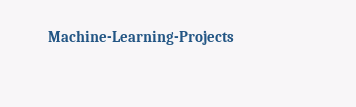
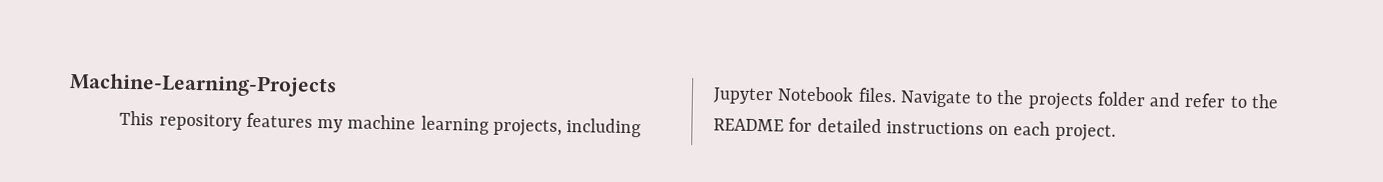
+ This repository features my machine learning projects, including Jupyter Notebook files. Navigate to the projects folder and refer to the README for detailed instructions on each project.

